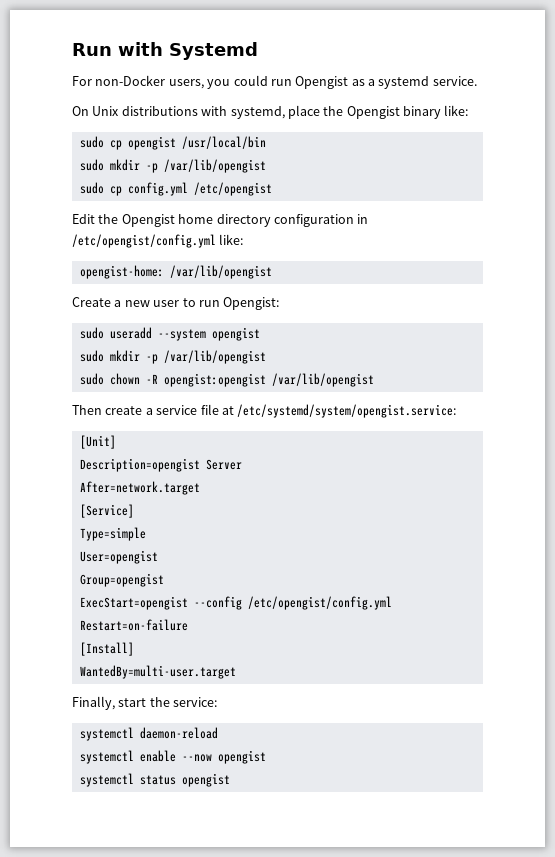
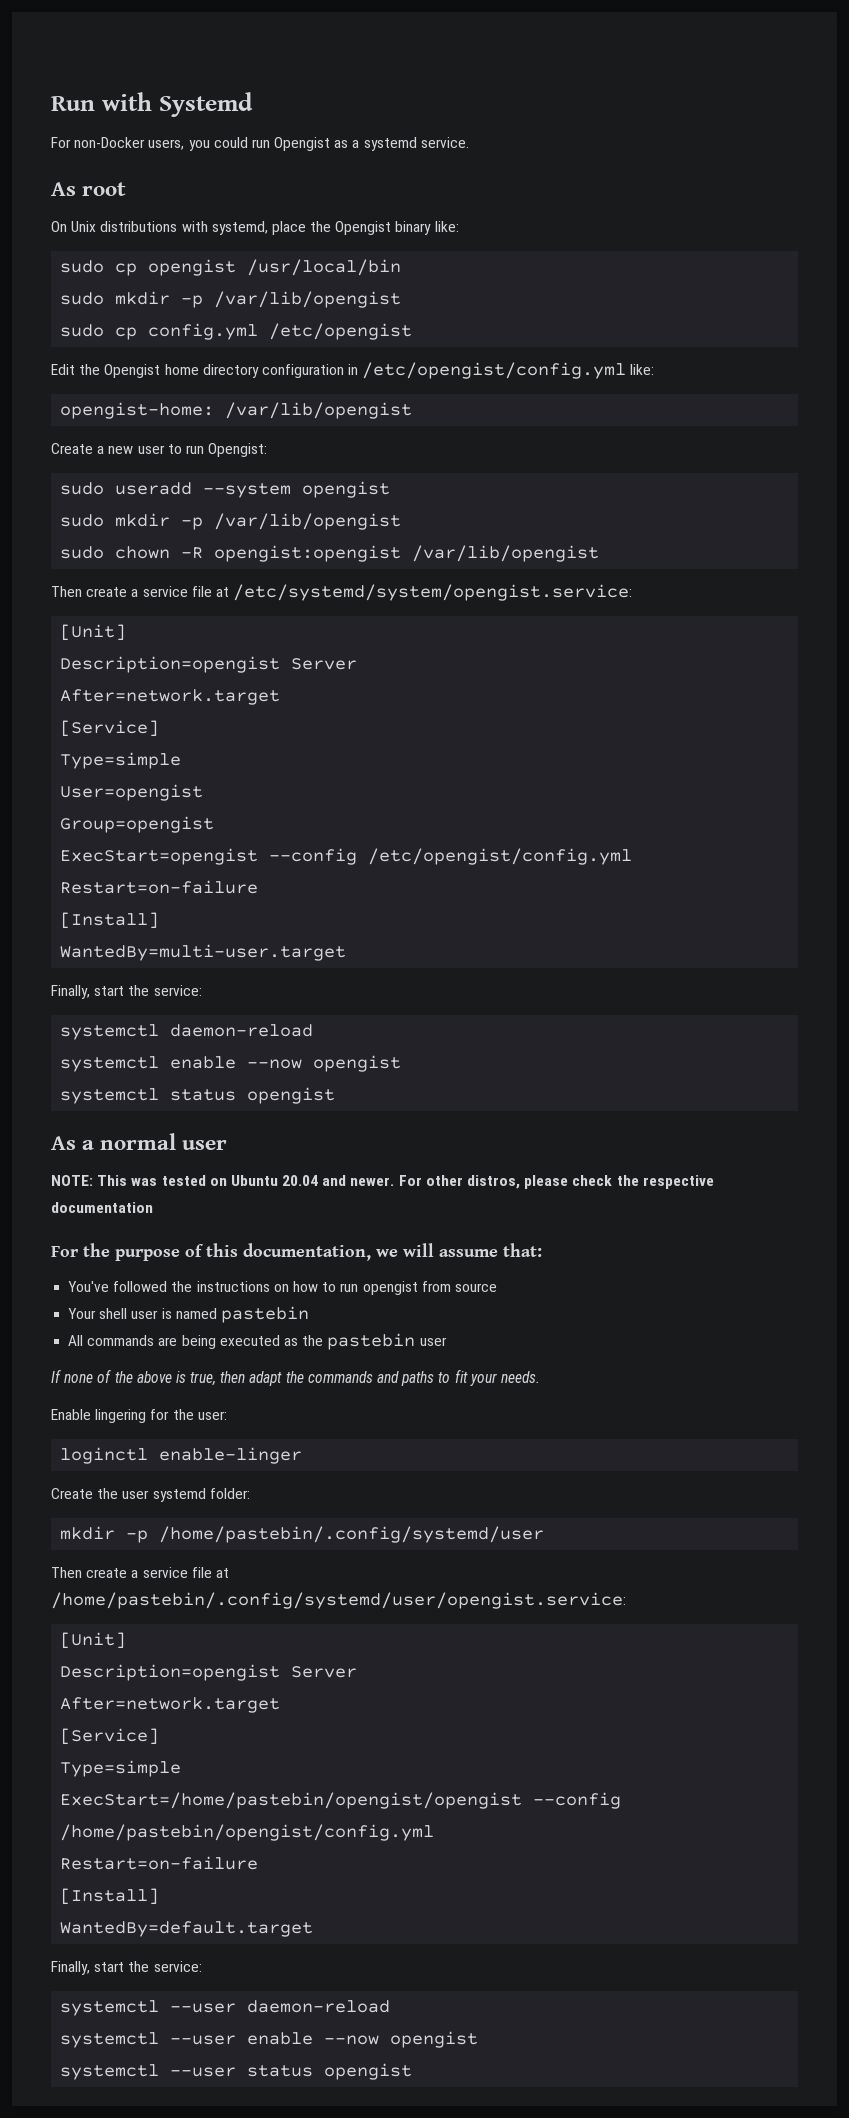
+ As root
+ As a normal user
+ NOTE: This was tested on Ubuntu 20.04 and newer. For other distros, please check the respective documentation
+ For the purpose of this documentation, we will assume that:
+ You've followed the instructions on how to run opengist from source
+ Your shell user is named pastebin
+ All commands are being executed as the pastebin user
+ If none of the above is true, then adapt the commands and paths to fit your needs.
+ Enable lingering for the user:
+ loginctl enable-linger
+ Create the user systemd folder:
+ mkdir -p /home/pastebin/.config/systemd/user
+ Then create a service file at /home/pastebin/.config/systemd/user/opengist.service:
+ [Unit]
+ Description=opengist Server
+ After=network.target
+ [Service]
+ Type=simple
+ ExecStart=/home/pastebin/opengist/opengist --config /home/pastebin/opengist/config.yml
+ Restart=on-failure
+ [Install]
+ WantedBy=default.target
+ Finally, start the service:
+ systemctl --user daemon-reload
+ systemctl --user enable --now opengist
+ systemctl --user status opengist

